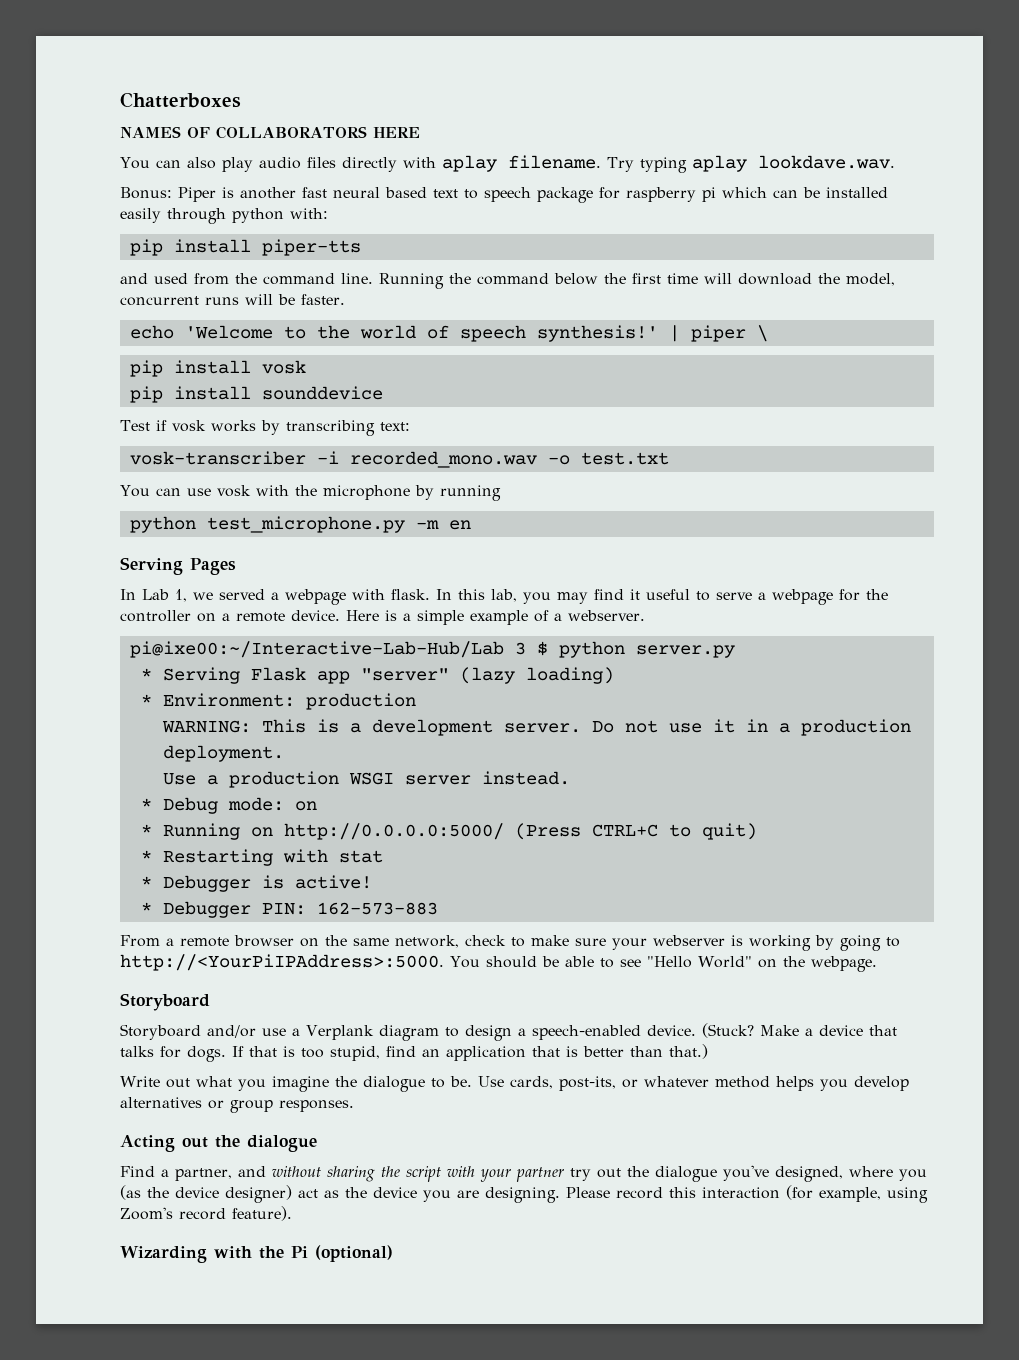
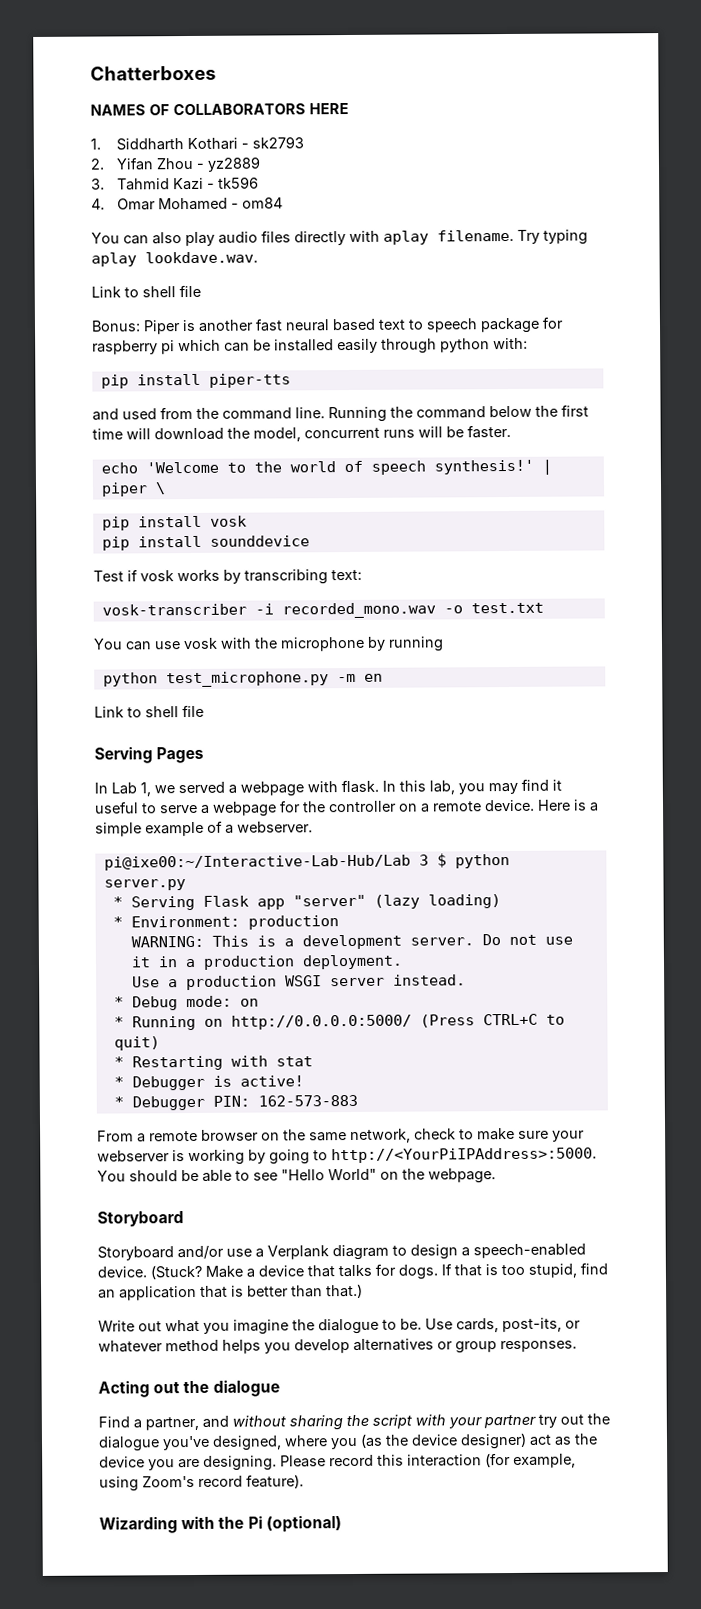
+ 1. Siddharth Kothari - sk2793
+ 2. Yifan Zhou - yz2889
+ 3. Tahmid Kazi - tk596
+ 4. Omar Mohamed - om84
  Try typing aplay lookdave.wav.
+ Link to shell file
  python test_microphone.py -m en
+ Link to shell file

